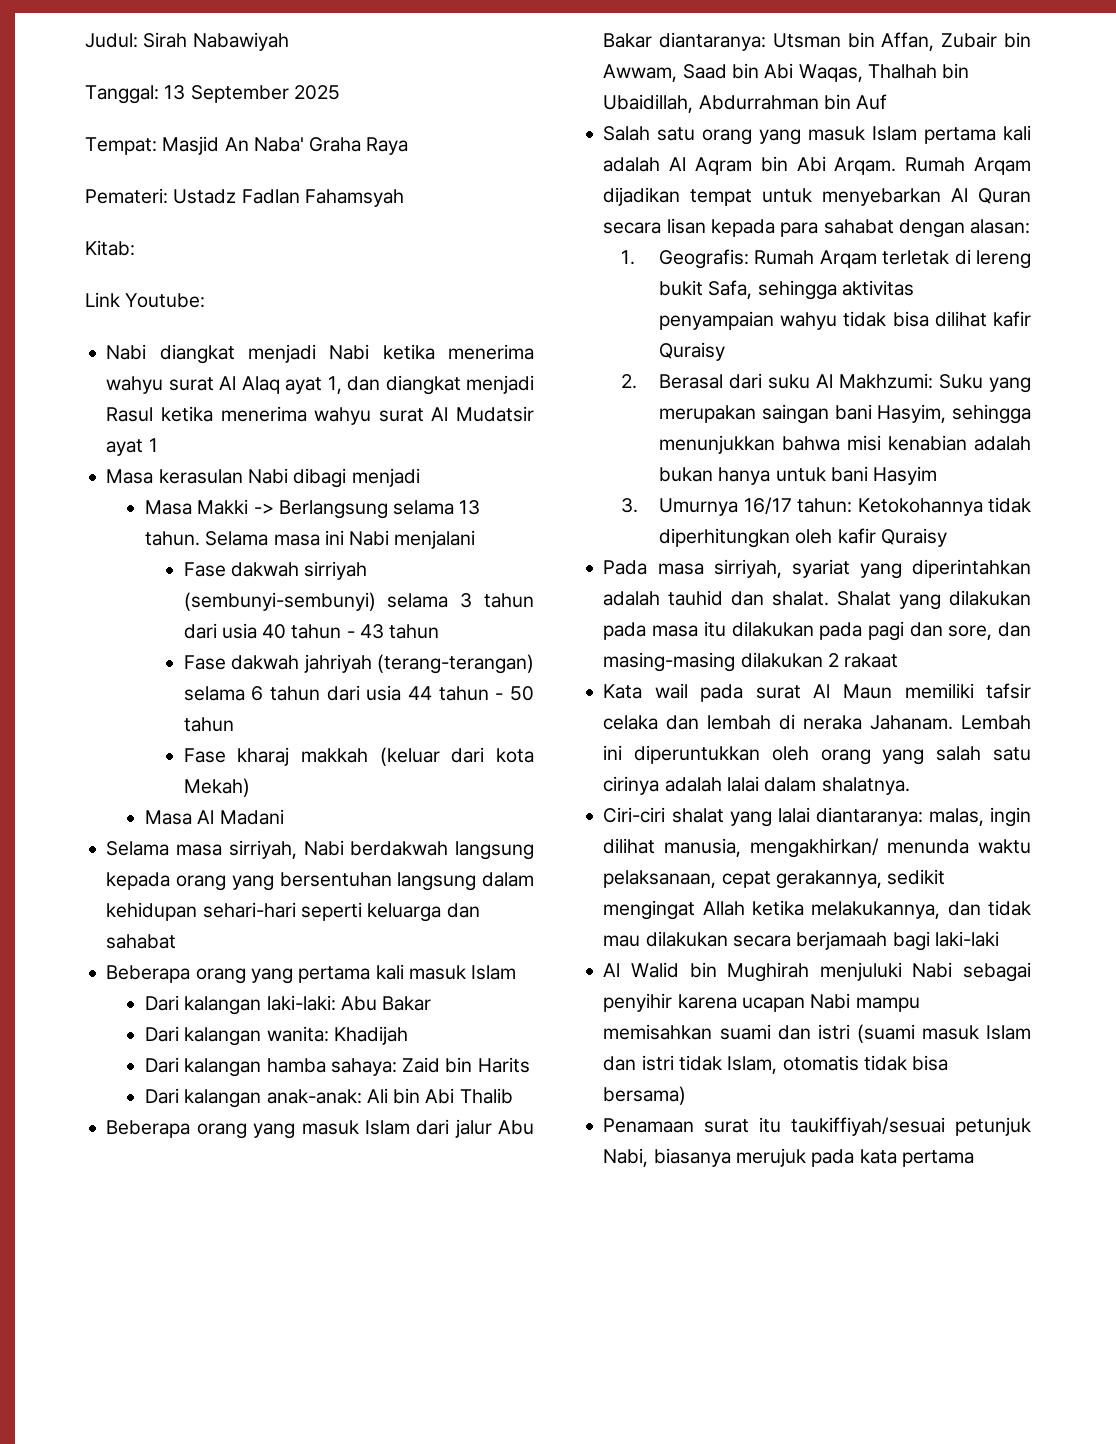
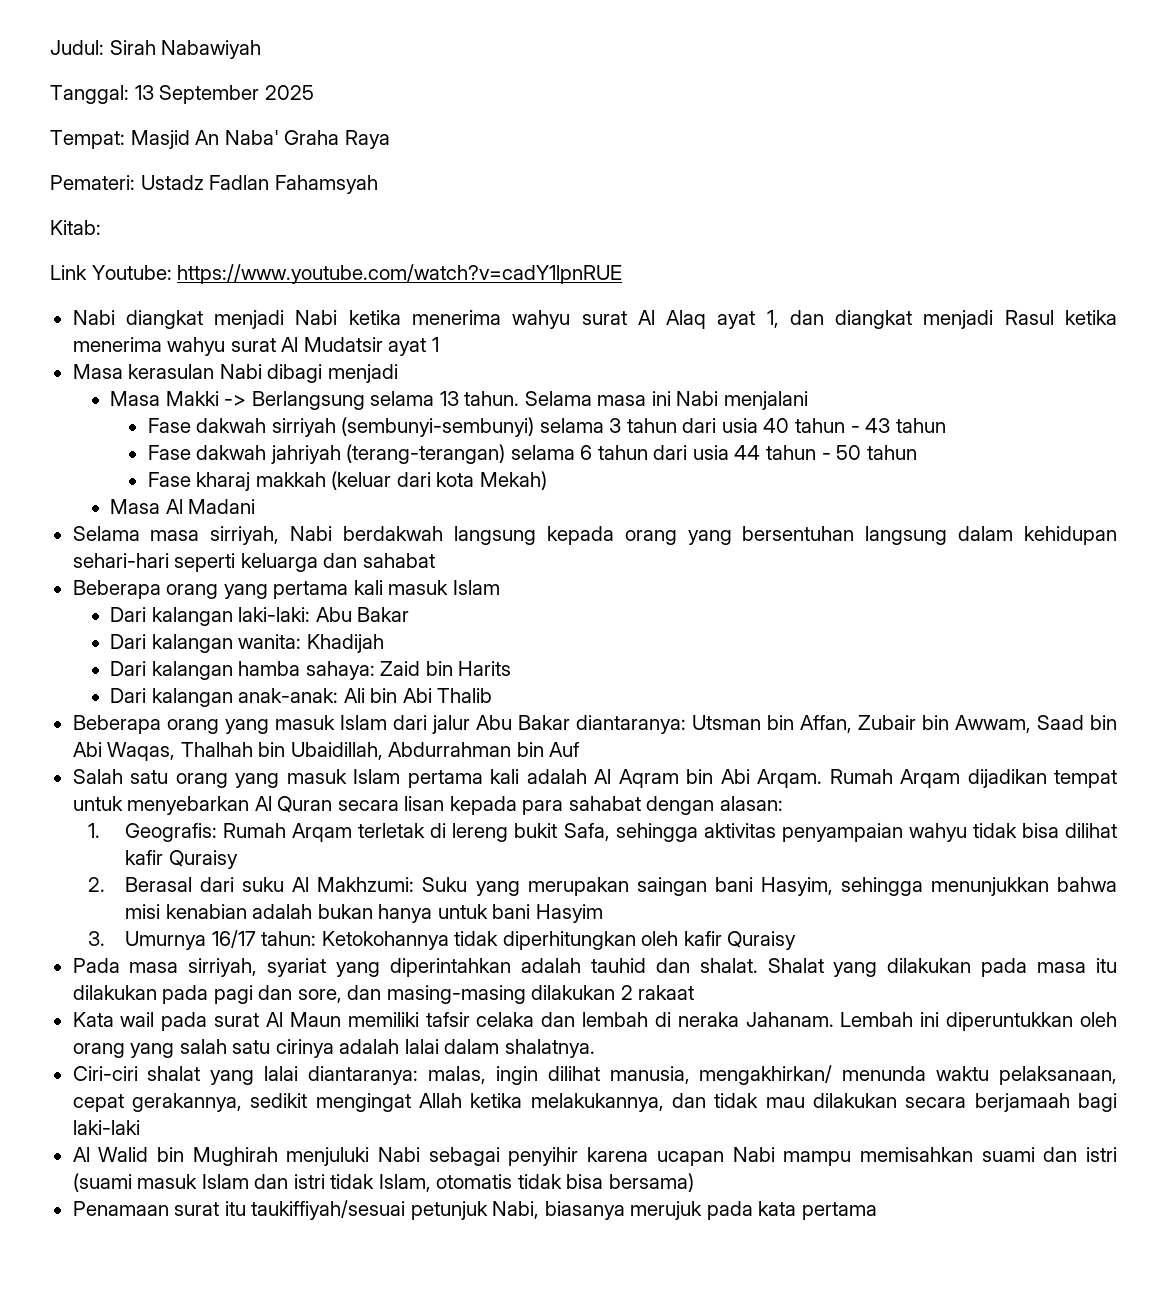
- Link Youtube:
+ Link Youtube: https://www.youtube.com/watch?v=cadY1lpnRUE

